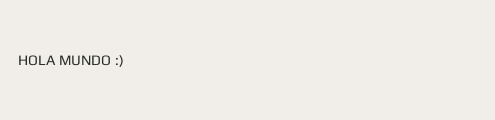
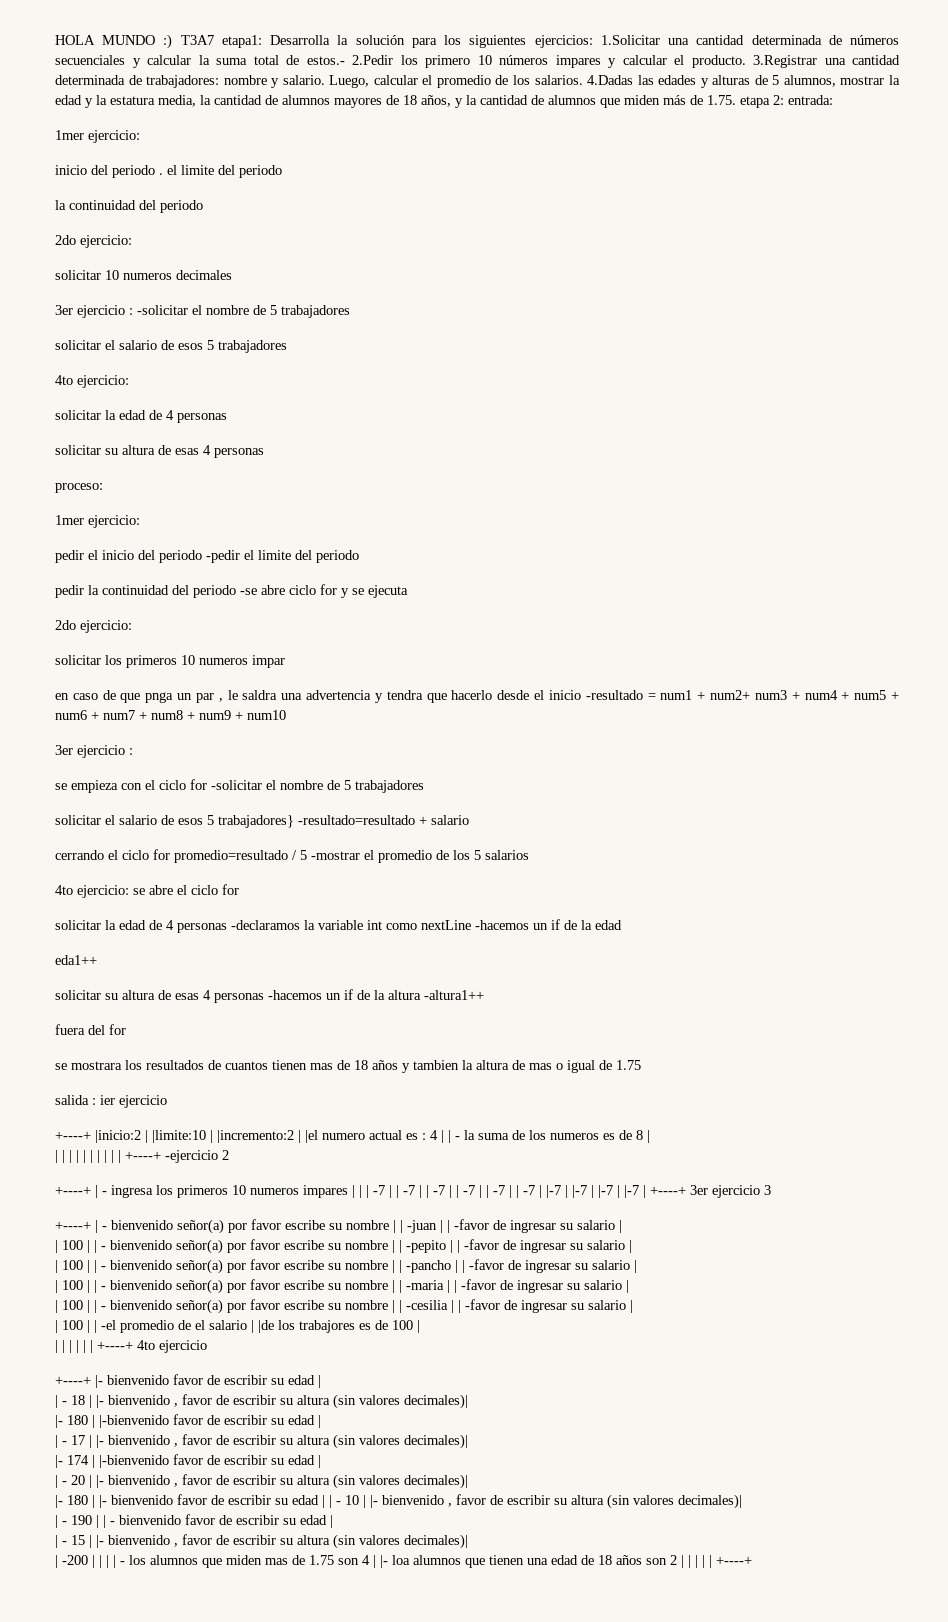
- HOLA MUNDO :)
+ HOLA MUNDO :) T3A7 etapa1: Desarrolla la solución para los siguientes ejercicios: 1.Solicitar una cantidad determinada de números secuenciales y calcular la suma total de estos.- 2.Pedir los primero 10 números impares y calcular el producto. 3.Registrar una cantidad determinada de trabajadores: nombre y salario. Luego, calcular el promedio de los salarios. 4.Dadas las edades y alturas de 5 alumnos, mostrar la edad y la estatura media, la cantidad de alumnos mayores de 18 años, y la cantidad de alumnos que miden más de 1.75. etapa 2: entrada:
+ 1mer ejercicio:
+ inicio del periodo . el limite del periodo
+ la continuidad del periodo
+ 2do ejercicio:
+ solicitar 10 numeros decimales
+ 3er ejercicio : -solicitar el nombre de 5 trabajadores
+ solicitar el salario de esos 5 trabajadores
+ 4to ejercicio:
+ solicitar la edad de 4 personas
+ solicitar su altura de esas 4 personas
+ proceso:
+ 1mer ejercicio:
+ pedir el inicio del periodo -pedir el limite del periodo
+ pedir la continuidad del periodo -se abre ciclo for y se ejecuta
+ 2do ejercicio:
+ solicitar los primeros 10 numeros impar
+ en caso de que pnga un par , le saldra una advertencia y tendra que hacerlo desde el inicio -resultado = num1 + num2+ num3 + num4 + num5 + num6 + num7 + num8 + num9 + num10
+ 3er ejercicio :
+ se empieza con el ciclo for -solicitar el nombre de 5 trabajadores
+ solicitar el salario de esos 5 trabajadores} -resultado=resultado + salario
+ cerrando el ciclo for promedio=resultado / 5 -mostrar el promedio de los 5 salarios
+ 4to ejercicio: se abre el ciclo for
+ solicitar la edad de 4 personas -declaramos la variable int como nextLine -hacemos un if de la edad
+ eda1++
+ solicitar su altura de esas 4 personas -hacemos un if de la altura -altura1++
+ fuera del for
+ se mostrara los resultados de cuantos tienen mas de 18 años y tambien la altura de mas o igual de 1.75
+ salida : ier ejercicio
+ +----+ |inicio:2 | |limite:10 | |incremento:2 | |el numero actual es : 4 | | - la suma de los numeros es de 8 |
+ | | | | | | | | | | +----+ -ejercicio 2
+ +----+ | - ingresa los primeros 10 numeros impares | | | -7 | | -7 | | -7 | | -7 | | -7 | | -7 | |-7 | |-7 | |-7 | |-7 | +----+ 3er ejercicio 3
+ +----+ | - bienvenido señor(a) por favor escribe su nombre | | -juan | | -favor de ingresar su salario |
+ | 100 | | - bienvenido señor(a) por favor escribe su nombre | | -pepito | | -favor de ingresar su salario |
+ | 100 | | - bienvenido señor(a) por favor escribe su nombre | | -pancho | | -favor de ingresar su salario |
+ | 100 | | - bienvenido señor(a) por favor escribe su nombre | | -maria | | -favor de ingresar su salario |
+ | 100 | | - bienvenido señor(a) por favor escribe su nombre | | -cesilia | | -favor de ingresar su salario |
+ | 100 | | -el promedio de el salario | |de los trabajores es de 100 |
+ | | | | | | +----+ 4to ejercicio
+ +----+ |- bienvenido favor de escribir su edad |
+ | - 18 | |- bienvenido , favor de escribir su altura (sin valores decimales)|
+ |- 180 | |-bienvenido favor de escribir su edad |
+ | - 17 | |- bienvenido , favor de escribir su altura (sin valores decimales)|
+ |- 174 | |-bienvenido favor de escribir su edad |
+ | - 20 | |- bienvenido , favor de escribir su altura (sin valores decimales)|
+ |- 180 | |- bienvenido favor de escribir su edad | | - 10 | |- bienvenido , favor de escribir su altura (sin valores decimales)|
+ | - 190 | | - bienvenido favor de escribir su edad |
+ | - 15 | |- bienvenido , favor de escribir su altura (sin valores decimales)|
+ | -200 | | | | - los alumnos que miden mas de 1.75 son 4 | |- loa alumnos que tienen una edad de 18 años son 2 | | | | | +----+

